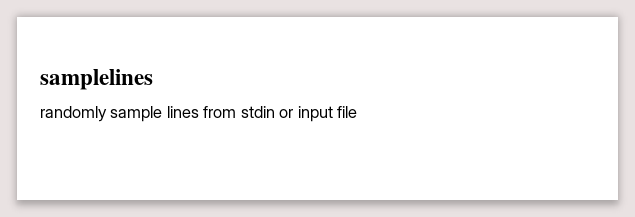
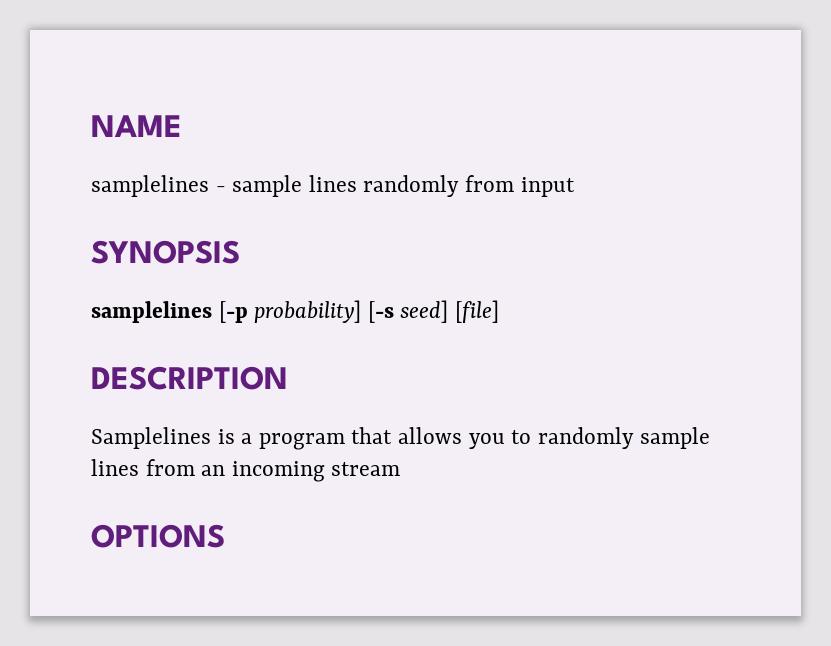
- samplelines
- randomly sample lines from stdin or input file
+ NAME
+ samplelines - sample lines randomly from input
+ SYNOPSIS
+ samplelines [-p probability] [-s seed] [file]
+ DESCRIPTION
+ Samplelines is a program that allows you to randomly sample lines from an incoming stream
+ OPTIONS

